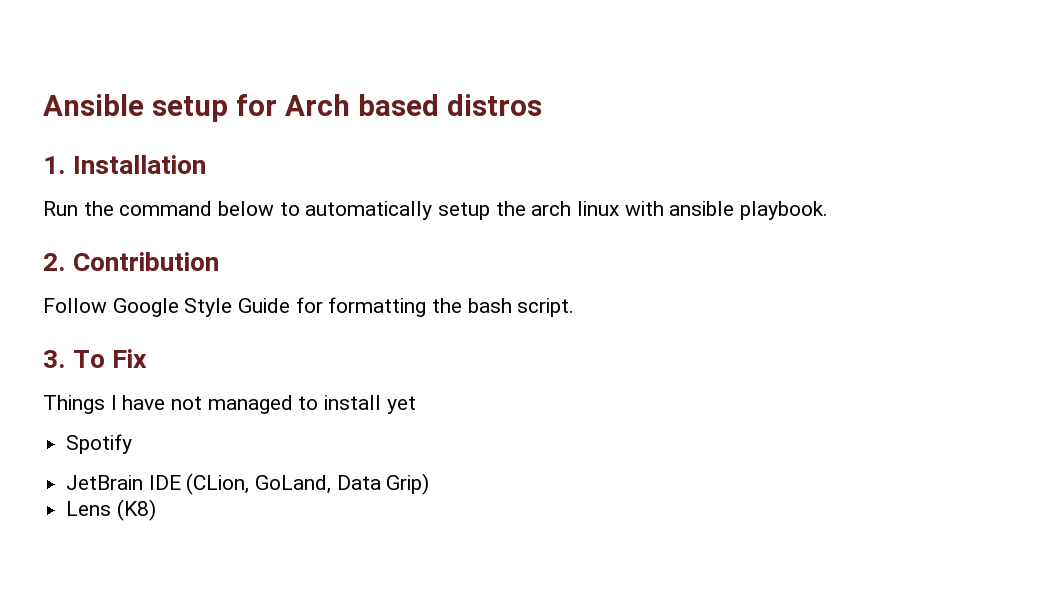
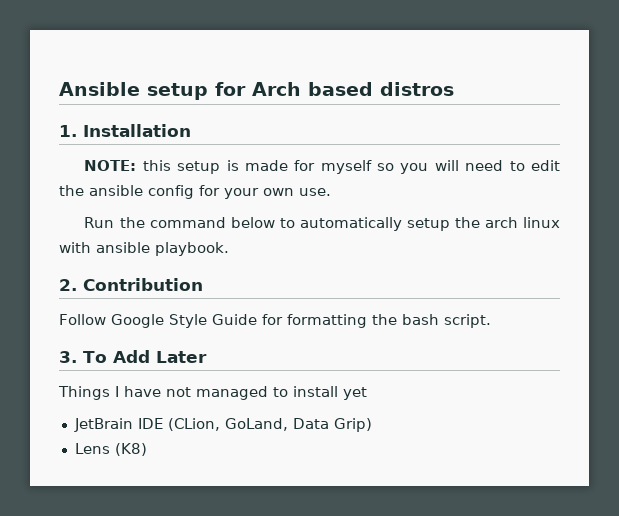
+ NOTE: this setup is made for myself so you will need to edit the ansible config for your own use.
- 3. To Fix
+ 3. To Add Later
- Spotify

